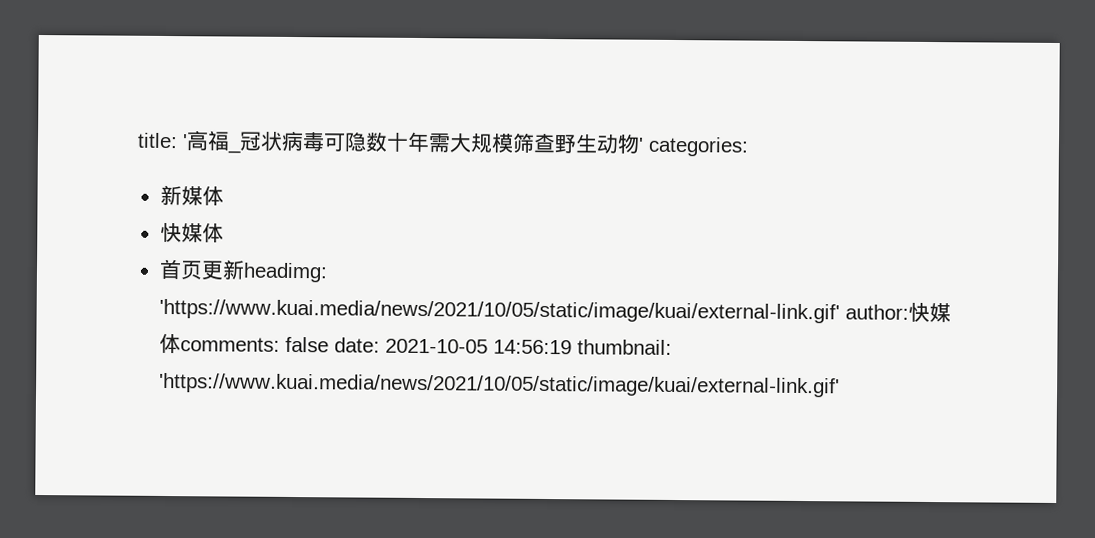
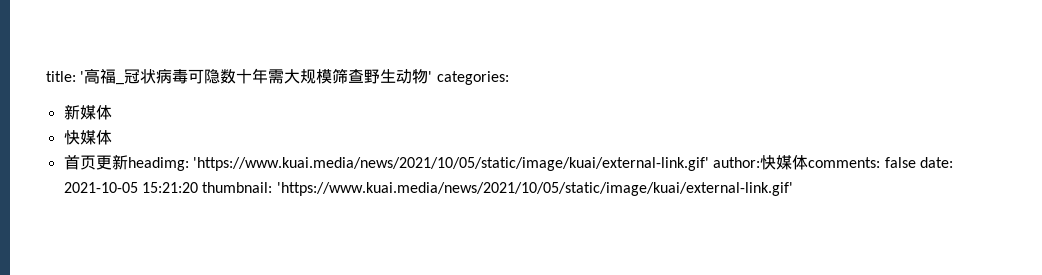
- 首页更新headimg: 'https://www.kuai.media/news/2021/10/05/static/image/kuai/external-link.gif' author:快媒体comments: false date: 2021-10-05 14:56:19 thumbnail: 'https://www.kuai.media/news/2021/10/05/static/image/kuai/external-link.gif'
+ 首页更新headimg: 'https://www.kuai.media/news/2021/10/05/static/image/kuai/external-link.gif' author:快媒体comments: false date: 2021-10-05 15:21:20 thumbnail: 'https://www.kuai.media/news/2021/10/05/static/image/kuai/external-link.gif'

